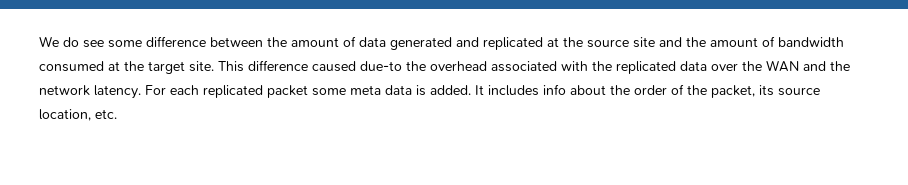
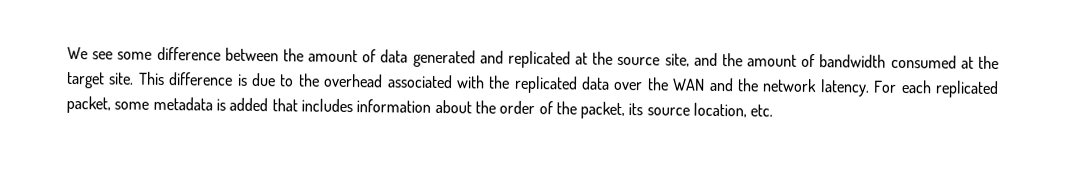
- We do see some difference between the amount of data generated and replicated at the source site and the amount of bandwidth consumed at the target site.
+ We see some difference between the amount of data generated and replicated at the source site, and the amount of bandwidth consumed at the target site.
- This difference caused due-to the overhead associated with the replicated data over the WAN and the network latency.
+ This difference is due to the overhead associated with the replicated data over the WAN and the network latency.
- For each replicated packet some meta data is added. It includes info about the order of the packet, its source location, etc.
+ For each replicated packet, some metadata is added that includes information about the order of the packet, its source location, etc.

